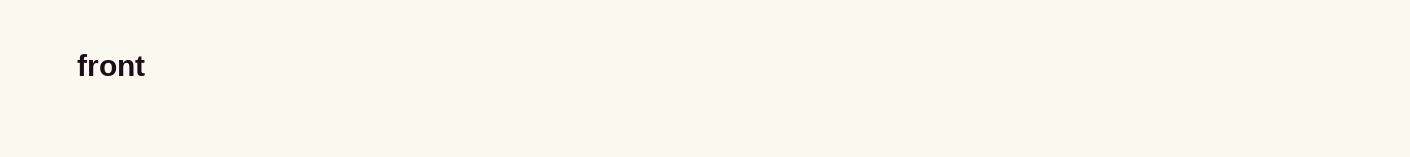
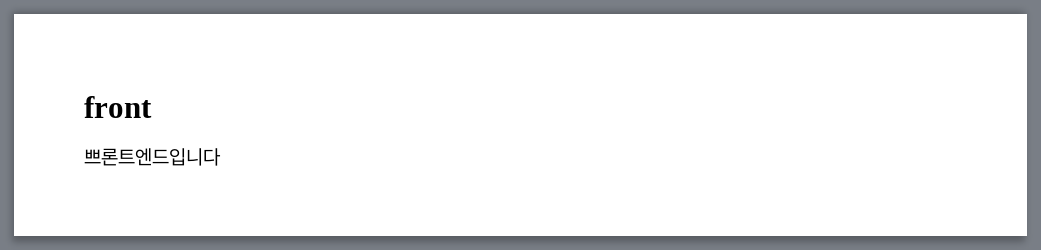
+ 쁘론트엔드입니다

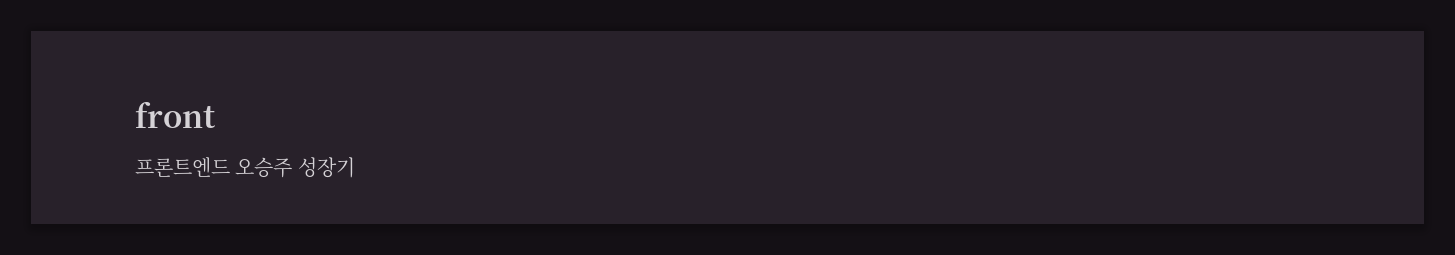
- 쁘론트엔드입니다
+ 프론트엔드 오승주 성장기

